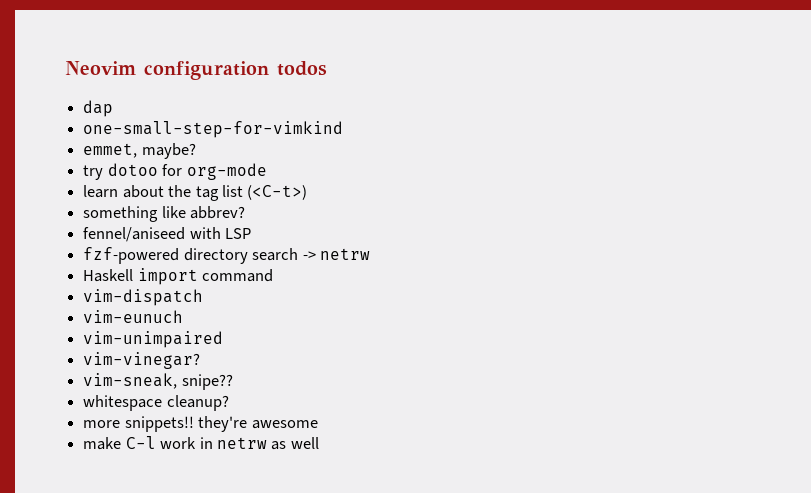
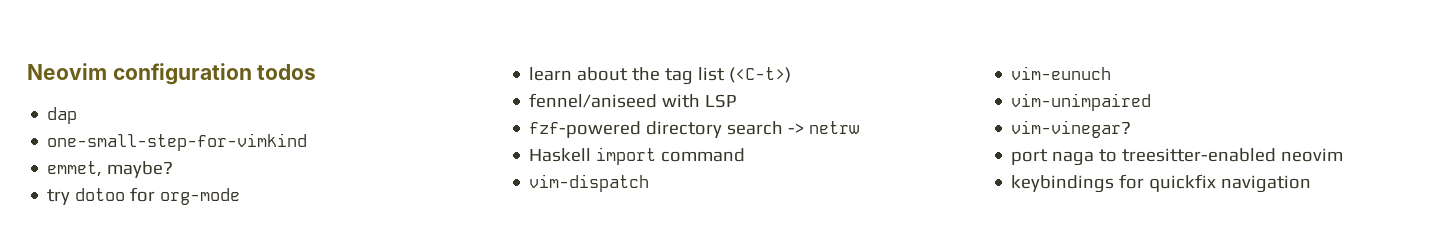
- something like abbrev?
- vim-sneak, snipe??
- whitespace cleanup?
- more snippets!! they're awesome
- make C-l work in netrw as well
+ port naga to treesitter-enabled neovim
+ keybindings for quickfix navigation

